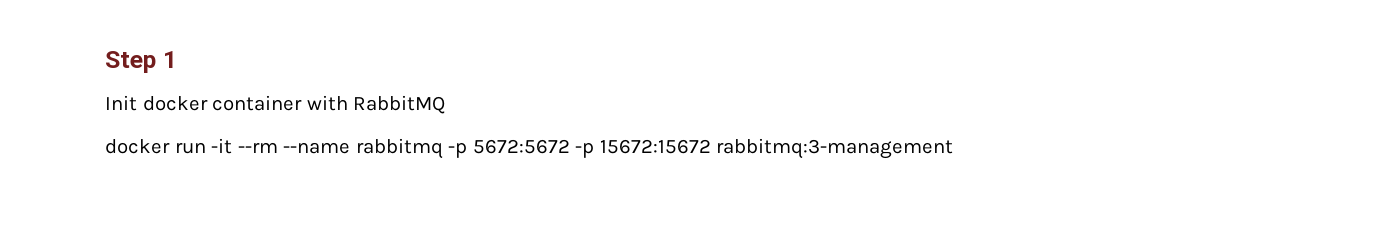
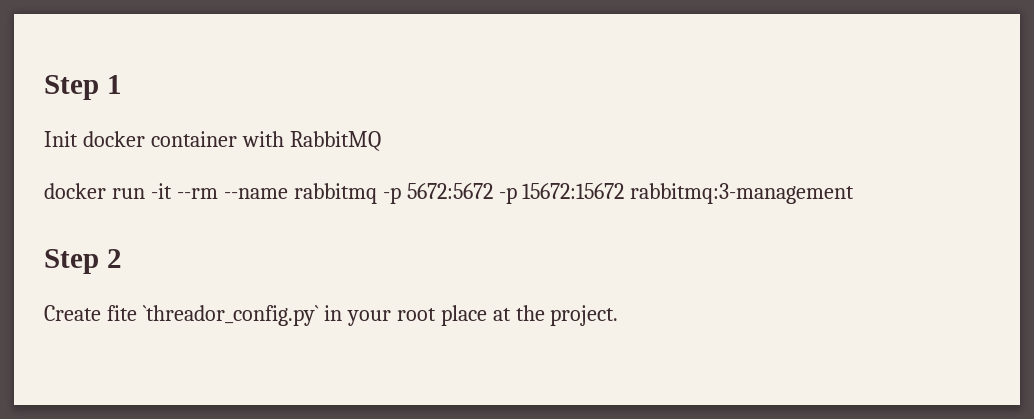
+ Step 2
+ Create fite `threador_config.py` in your root place at the project.

